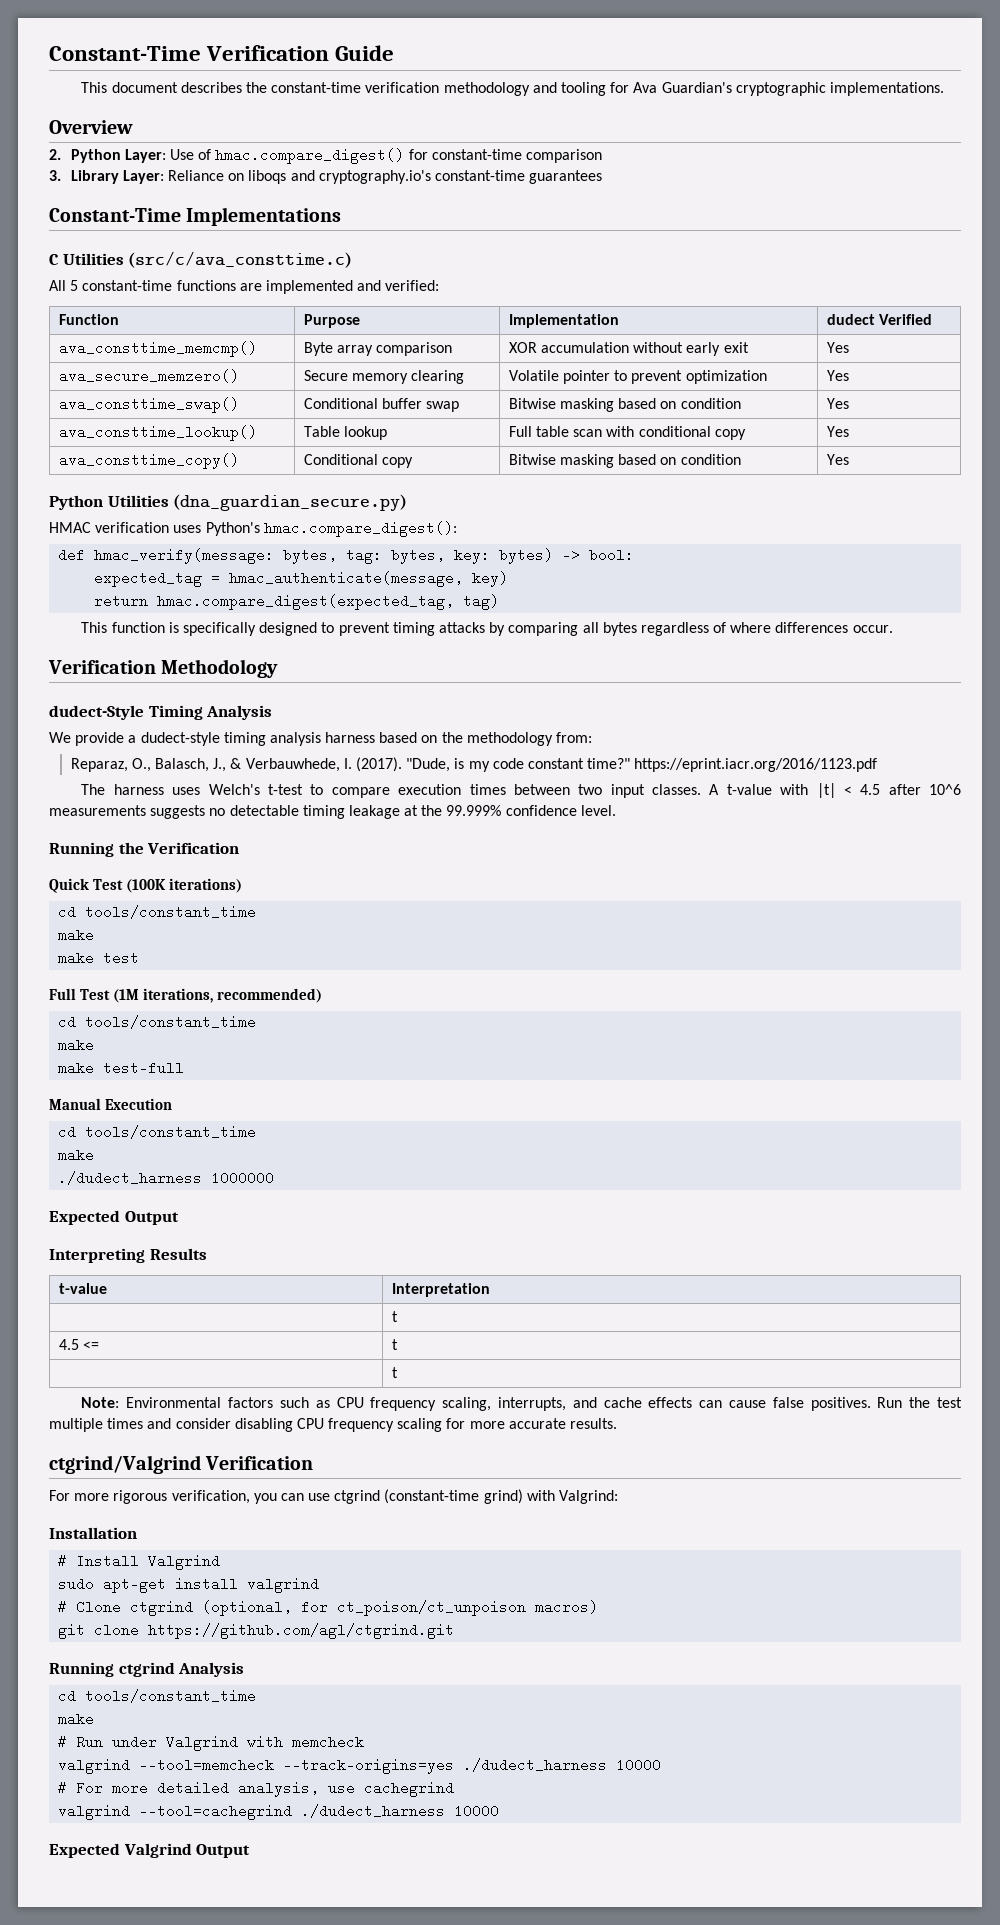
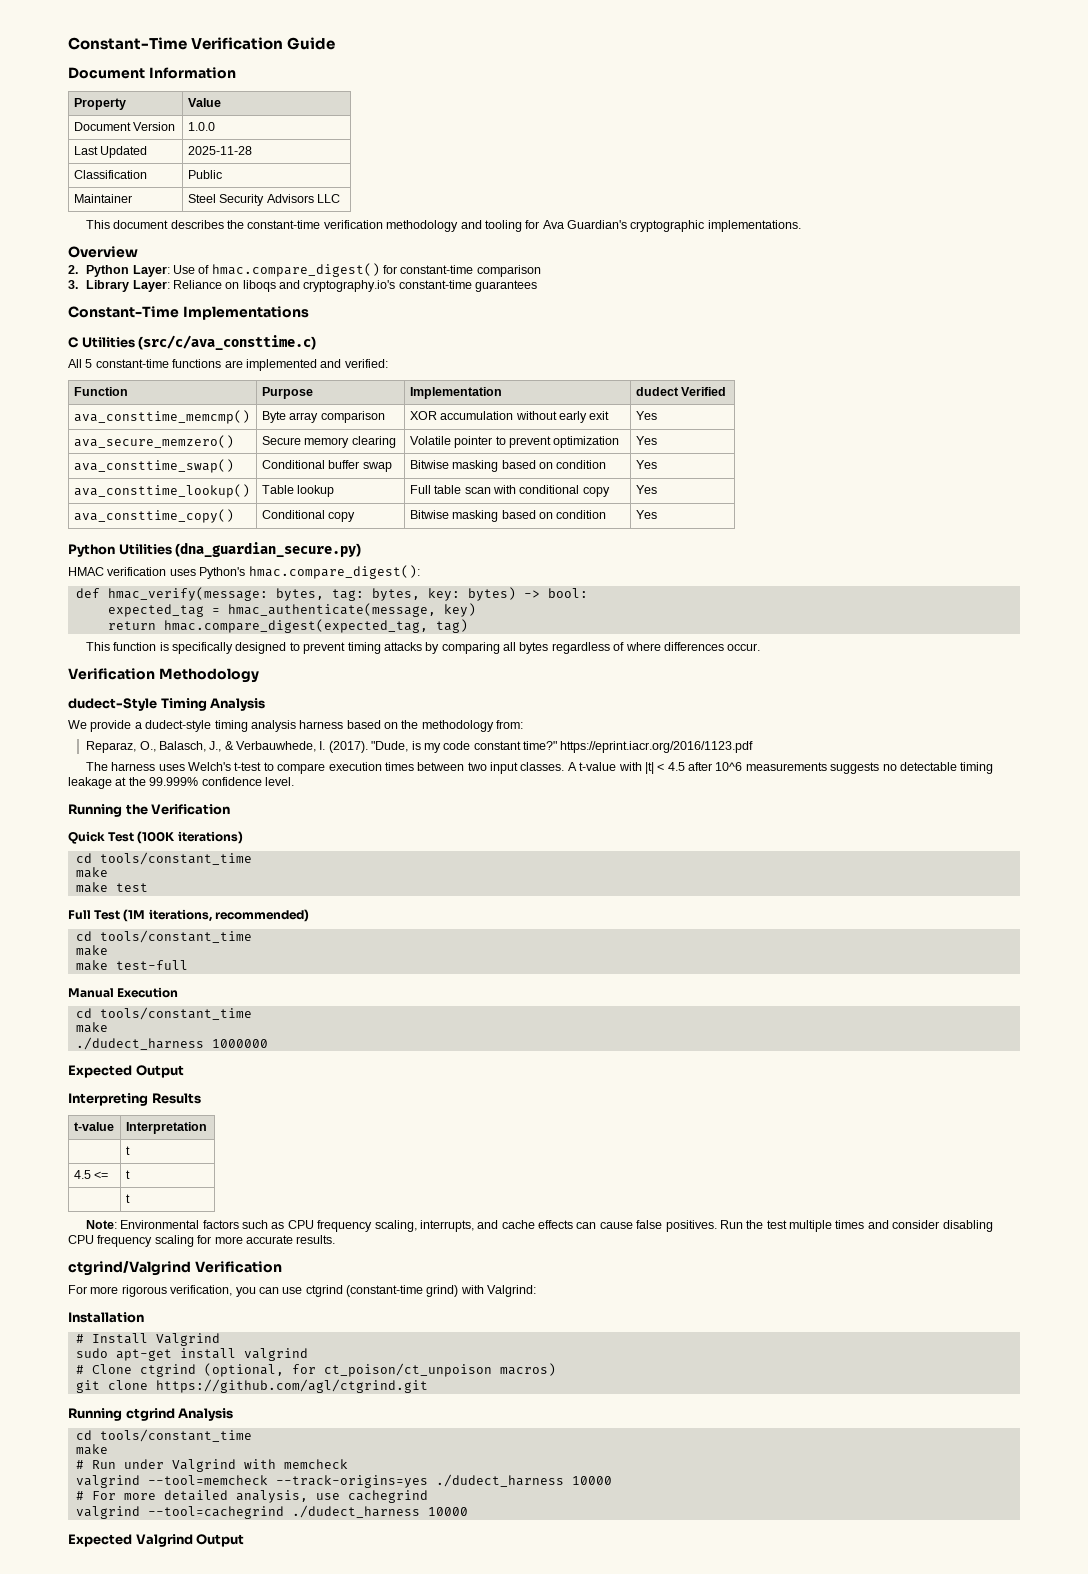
+ Document Information
+ Property | Value
+ Document Version | 1.0.0
+ Last Updated | 2025-11-28
+ Classification | Public
+ Maintainer | Steel Security Advisors LLC

